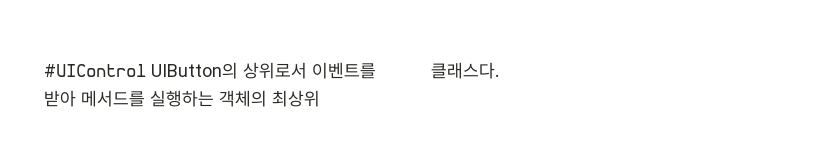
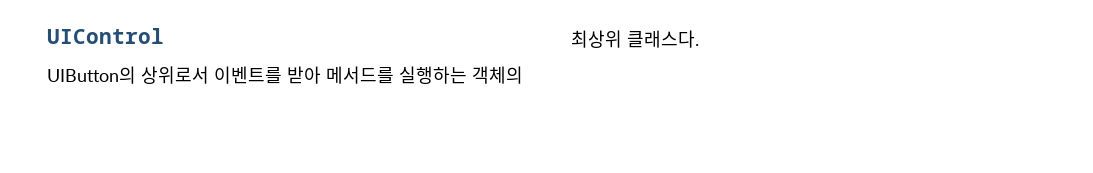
- #UIControl UIButton의 상위로서 이벤트를 받아 메서드를 실행하는 객체의 최상위 클래스다.
+ UIControl
+ UIButton의 상위로서 이벤트를 받아 메서드를 실행하는 객체의 최상위 클래스다.

